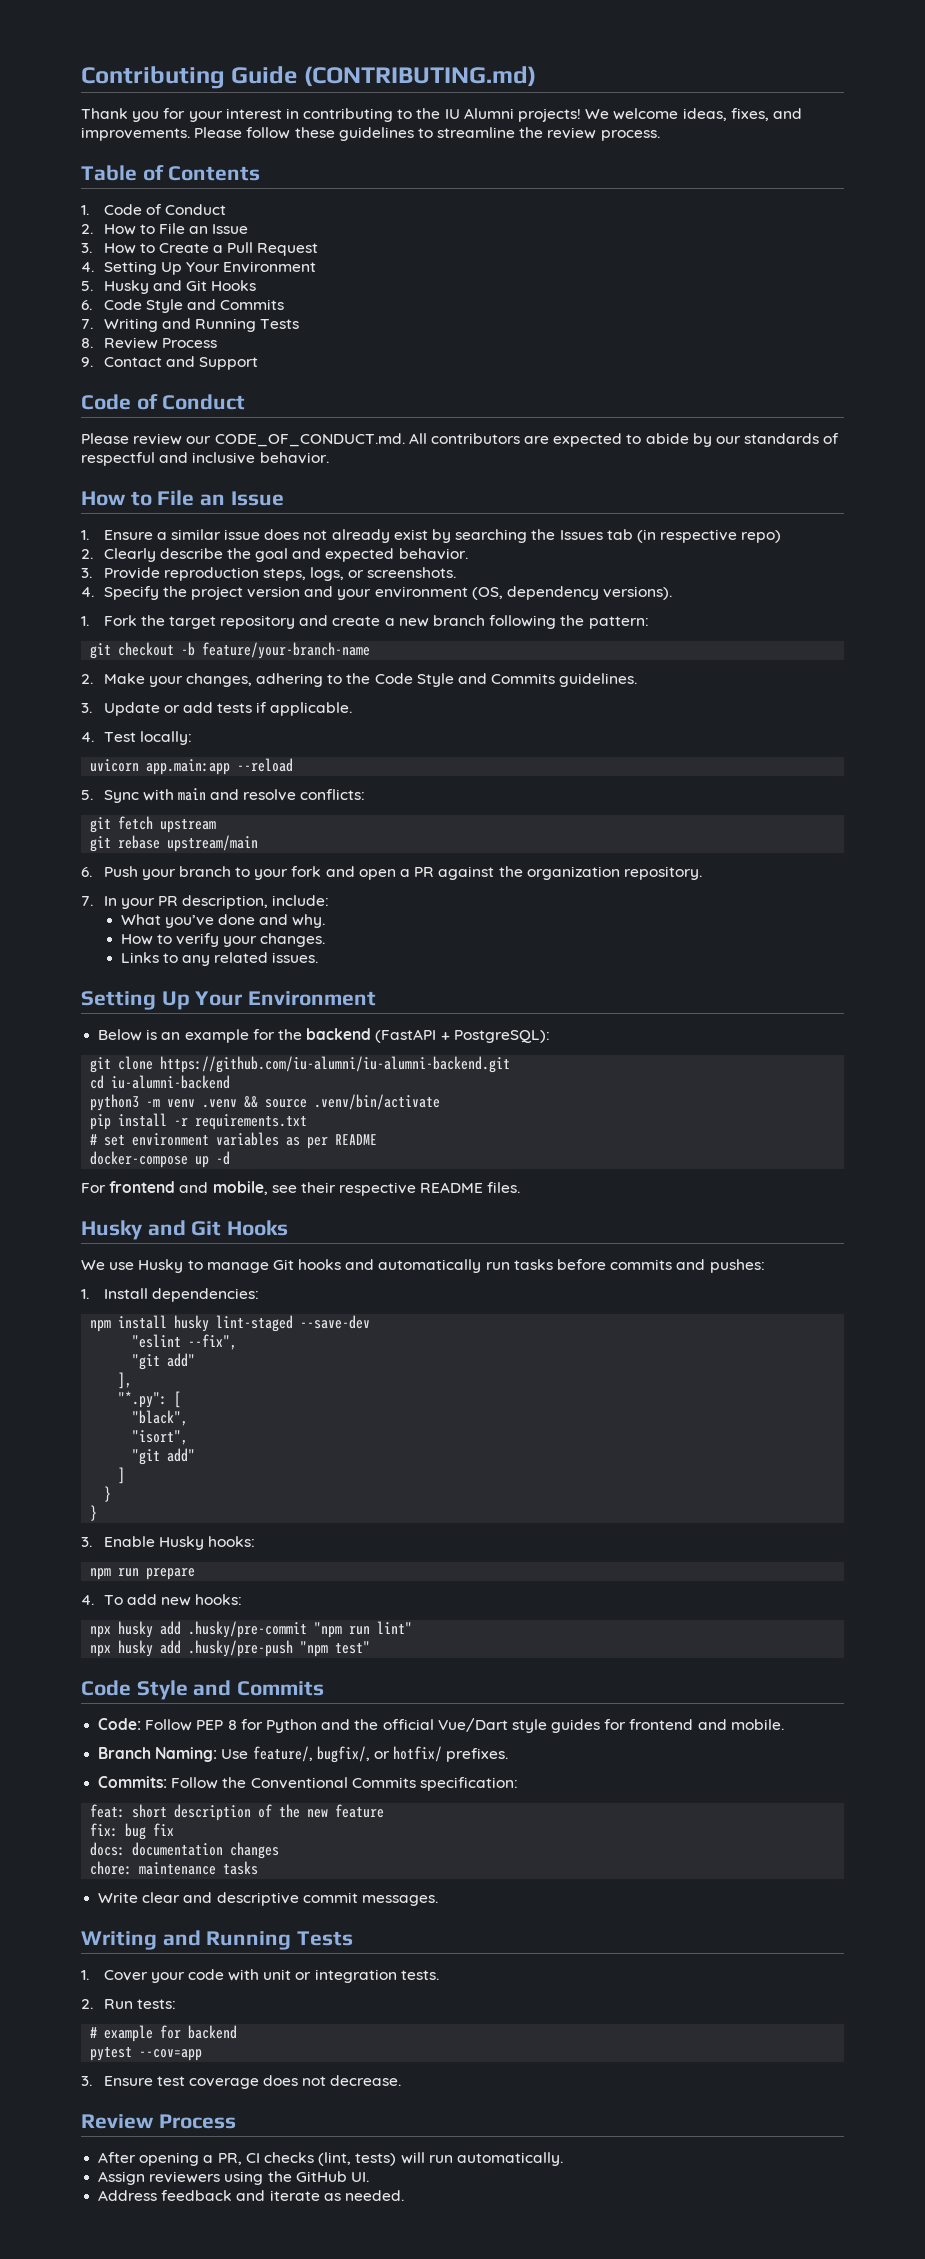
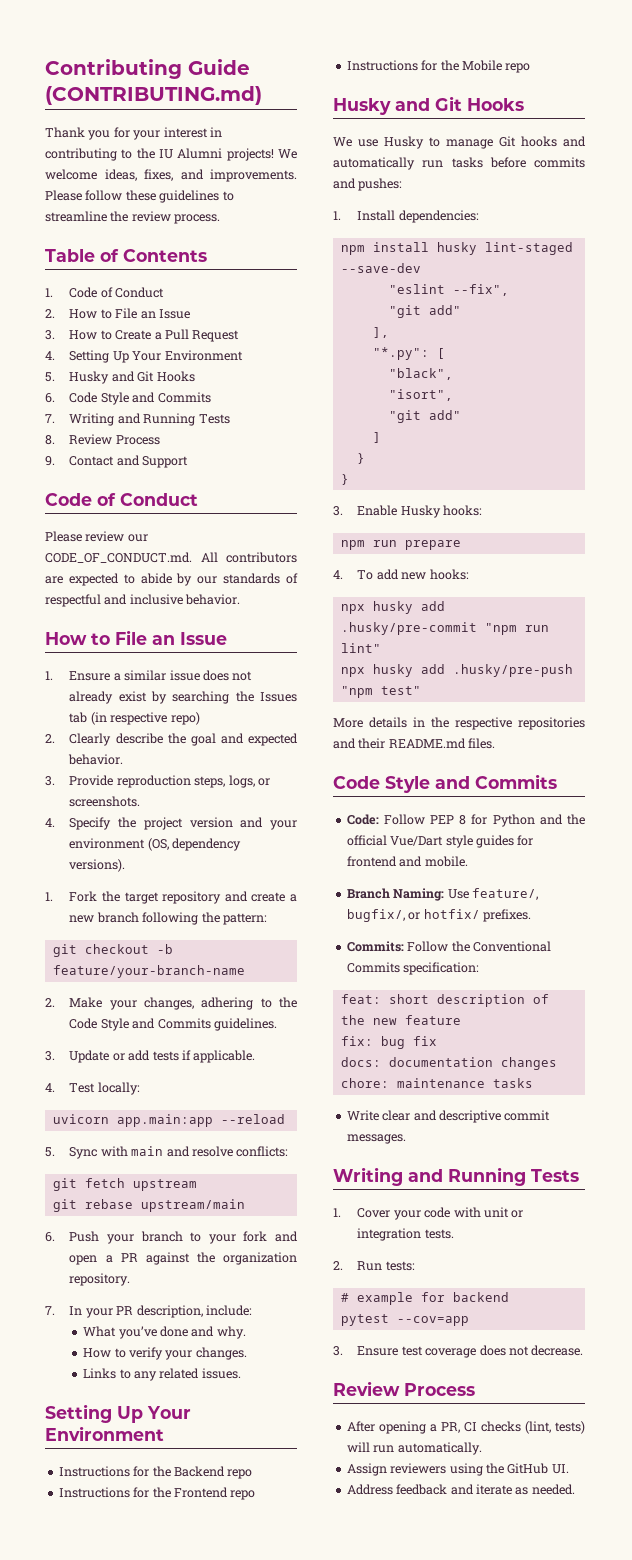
- Below is an example for the backend (FastAPI + PostgreSQL):
- git clone https://github.com/iu-alumni/iu-alumni-backend.git
- cd iu-alumni-backend
- python3 -m venv .venv && source .venv/bin/activate
- pip install -r requirements.txt
- # set environment variables as per README
- docker-compose up -d
- For frontend and mobile, see their respective README files.
+ Instructions for the Backend repo
+ Instructions for the Frontend repo
+ Instructions for the Mobile repo
+ More details in the respective repositories and their README.md files.

